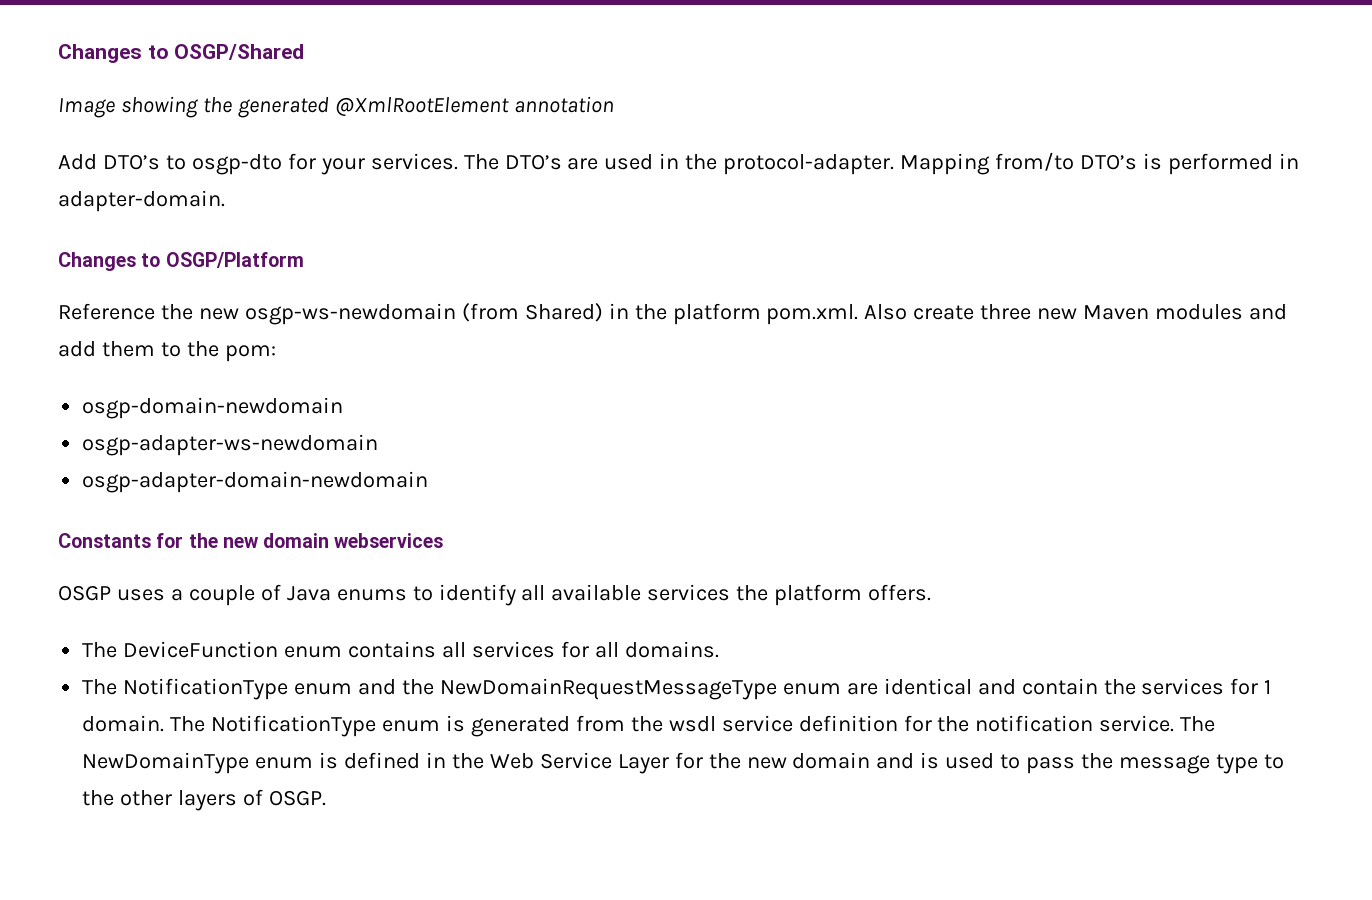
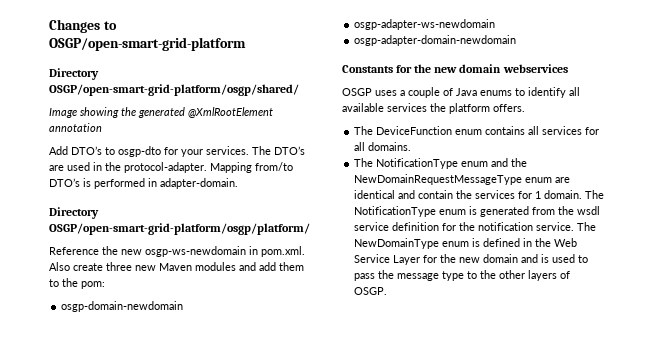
- Changes to OSGP/Shared
+ Changes to OSGP/open-smart-grid-platform
+ Directory OSGP/open-smart-grid-platform/osgp/shared/
- Changes to OSGP/Platform
+ Directory OSGP/open-smart-grid-platform/osgp/platform/
- Reference the new osgp-ws-newdomain (from Shared) in the platform pom.xml. Also create three new Maven modules and add them to the pom:
+ Reference the new osgp-ws-newdomain in pom.xml. Also create three new Maven modules and add them to the pom:

